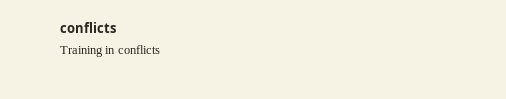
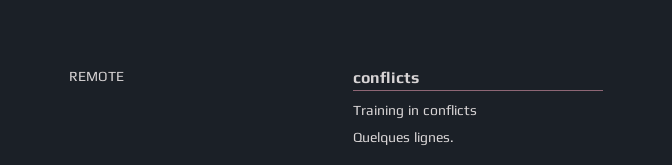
+ REMOTE
+ Quelques lignes.

